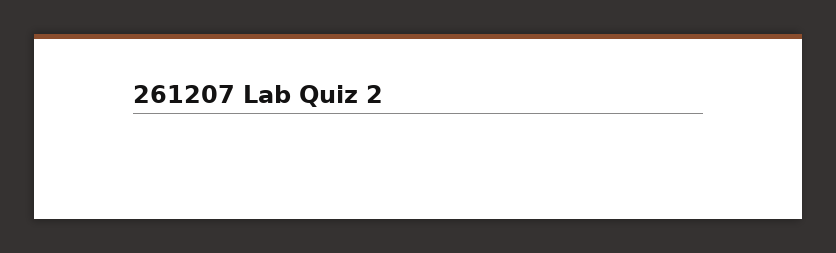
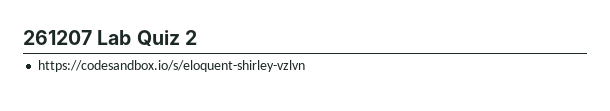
+ https://codesandbox.io/s/eloquent-shirley-vzlvn

